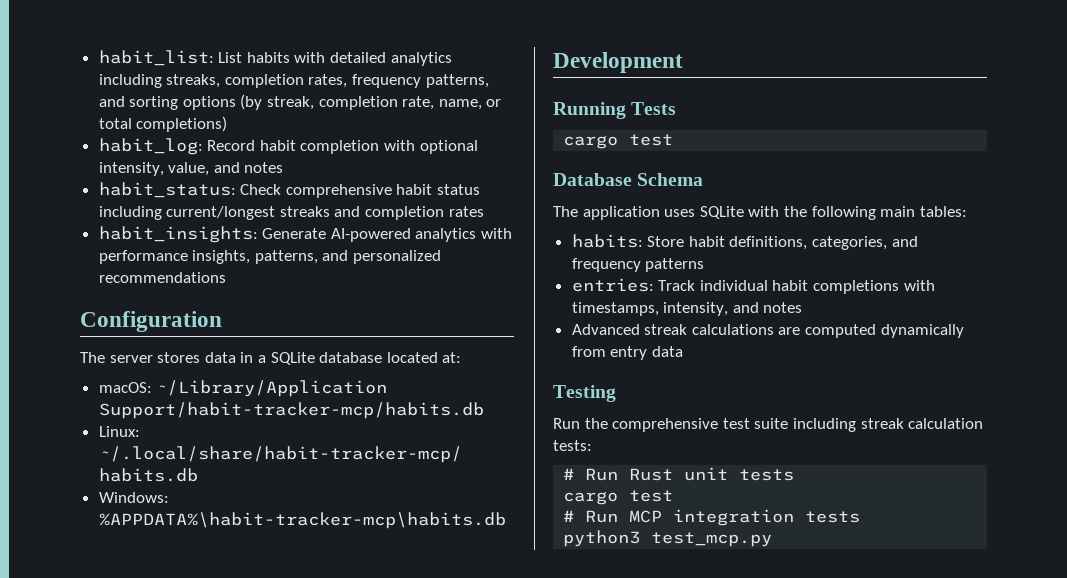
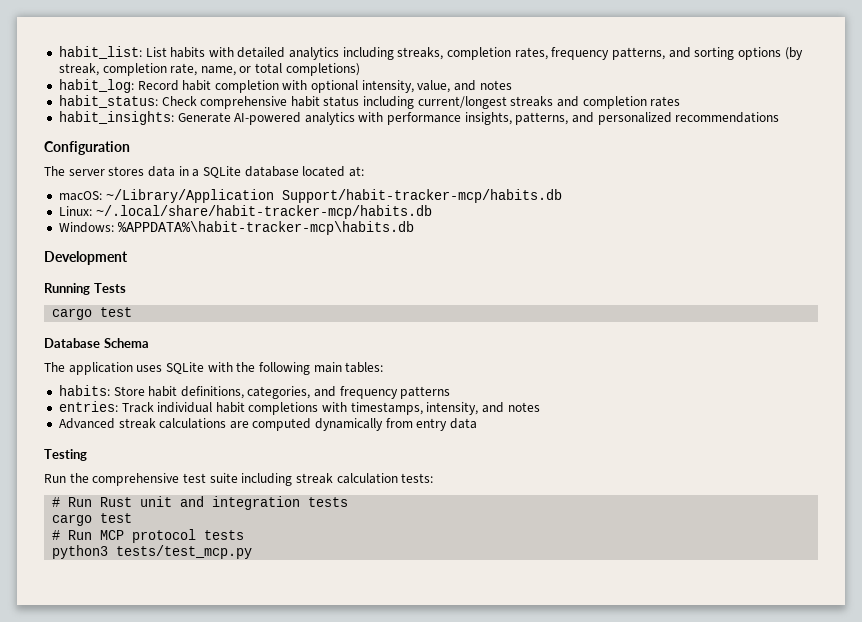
- # Run Rust unit tests
+ # Run Rust unit and integration tests
- # Run MCP integration tests
+ # Run MCP protocol tests
- python3 test_mcp.py
+ python3 tests/test_mcp.py

